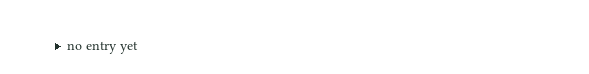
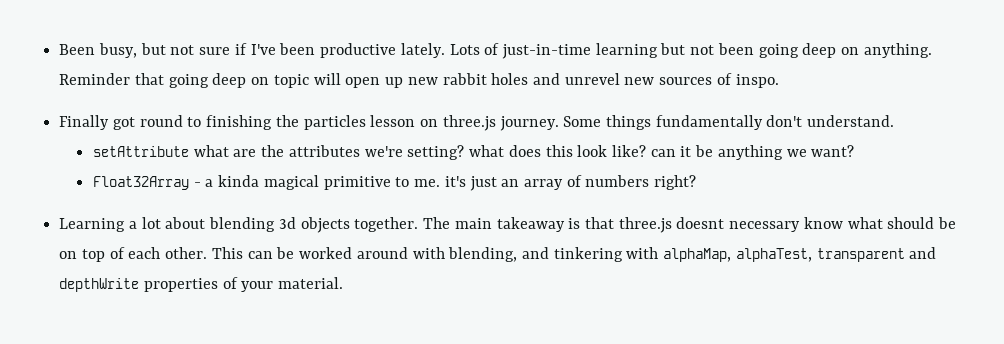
- no entry yet
+ Been busy, but not sure if I've been productive lately. Lots of just-in-time learning but not been going deep on anything. Reminder that going deep on topic will open up new rabbit holes and unrevel new sources of inspo.
+ Finally got round to finishing the particles lesson on three.js journey. Some things fundamentally don't understand.
+ setAttribute what are the attributes we're setting? what does this look like? can it be anything we want?
+ Float32Array - a kinda magical primitive to me. it's just an array of numbers right?
+ Learning a lot about blending 3d objects together. The main takeaway is that three.js doesnt necessary know what should be on top of each other. This can be worked around with blending, and tinkering with alphaMap, alphaTest, transparent and depthWrite properties of your material.

